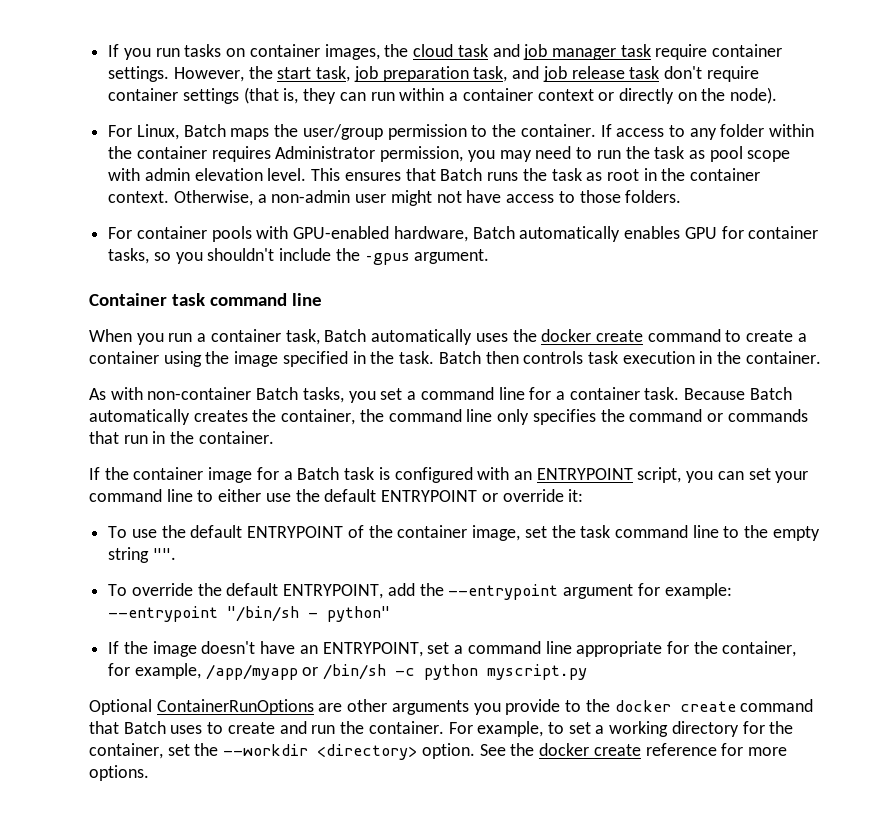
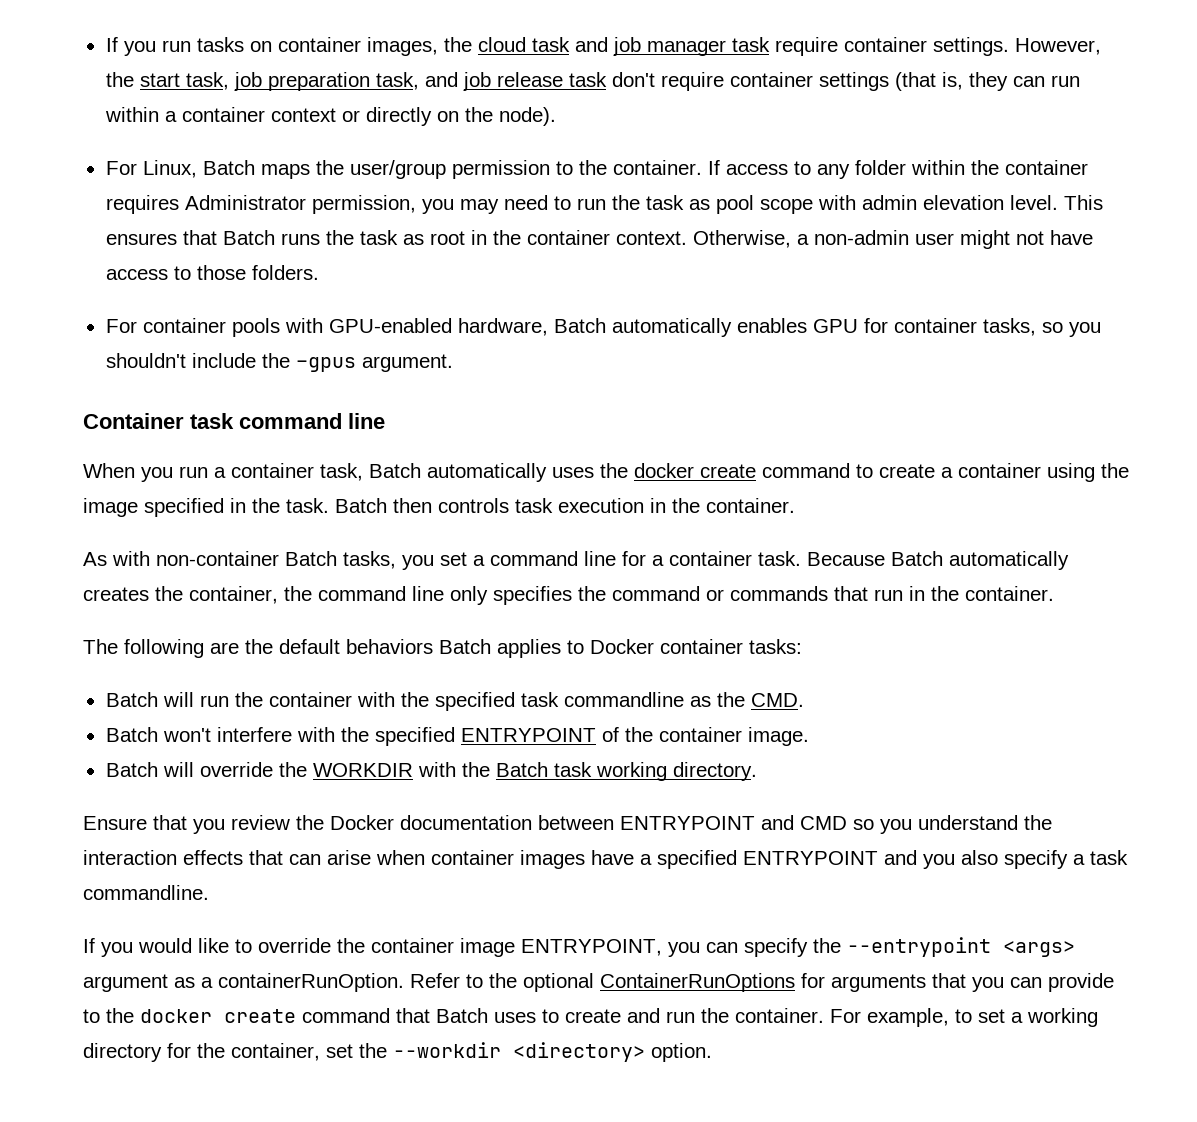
- If the container image for a Batch task is configured with an ENTRYPOINT script, you can set your command line to either use the default ENTRYPOINT or override it:
- To use the default ENTRYPOINT of the container image, set the task command line to the empty string "".
- To override the default ENTRYPOINT, add the --entrypoint argument for example: --entrypoint "/bin/sh - python"
- If the image doesn't have an ENTRYPOINT, set a command line appropriate for the container, for example, /app/myapp or /bin/sh -c python myscript.py
- Optional ContainerRunOptions are other arguments you provide to the docker create command that Batch uses to create and run the container.
+ The following are the default behaviors Batch applies to Docker container tasks:
+ Batch will run the container with the specified task commandline as the CMD.
+ Batch won't interfere with the specified ENTRYPOINT of the container image.
+ Batch will override the WORKDIR with the Batch task working directory.
+ Ensure that you review the Docker documentation between ENTRYPOINT and CMD so you understand the interaction effects that can arise when container images have a specified ENTRYPOINT and you also specify a task commandline.
+ If you would like to override the container image ENTRYPOINT, you can specify the --entrypoint <args> argument as a containerRunOption. Refer to the optional ContainerRunOptions for arguments that you can provide to the docker create command that Batch uses to create and run the container.
- See the docker create reference for more options.

